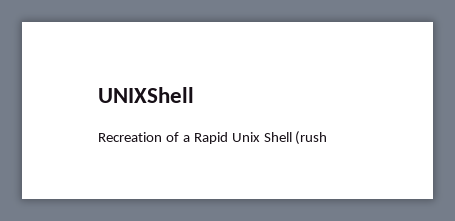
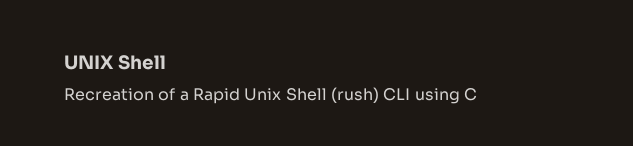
- UNIXShell
+ UNIX Shell
- Recreation of a Rapid Unix Shell (rush
+ Recreation of a Rapid Unix Shell (rush) CLI using C

